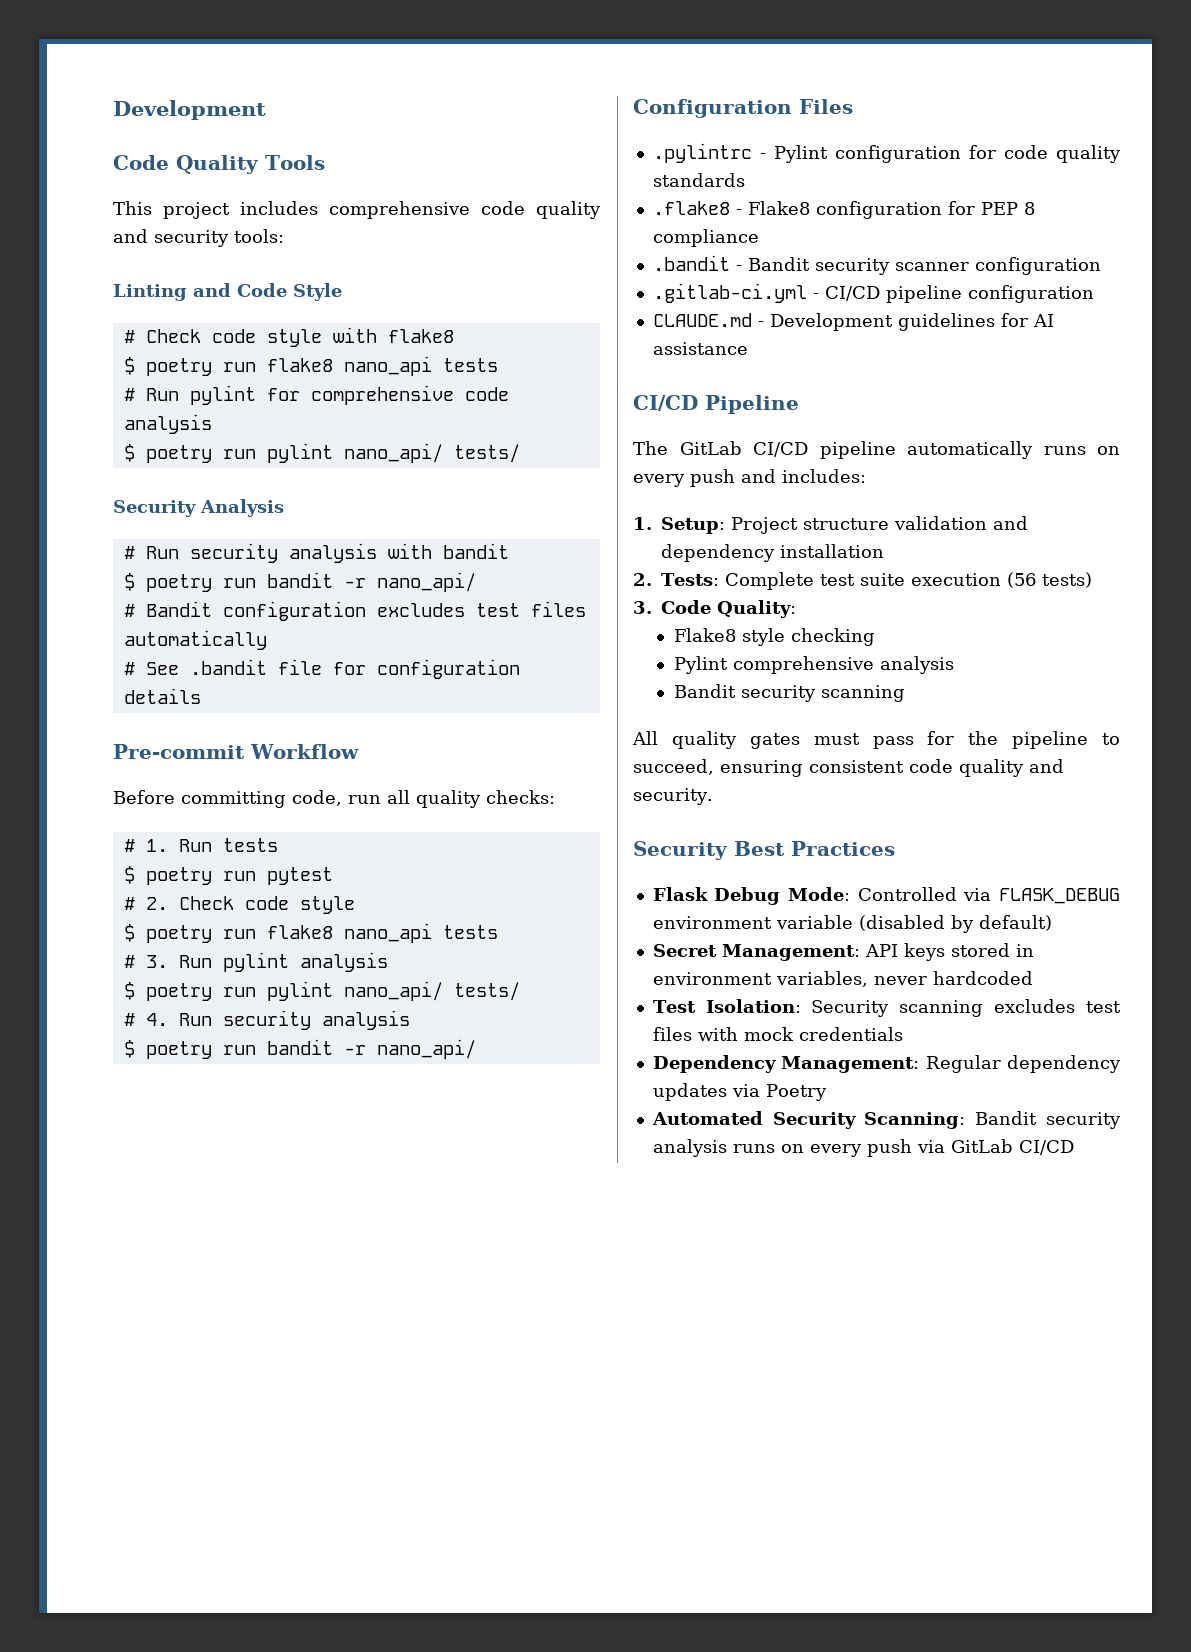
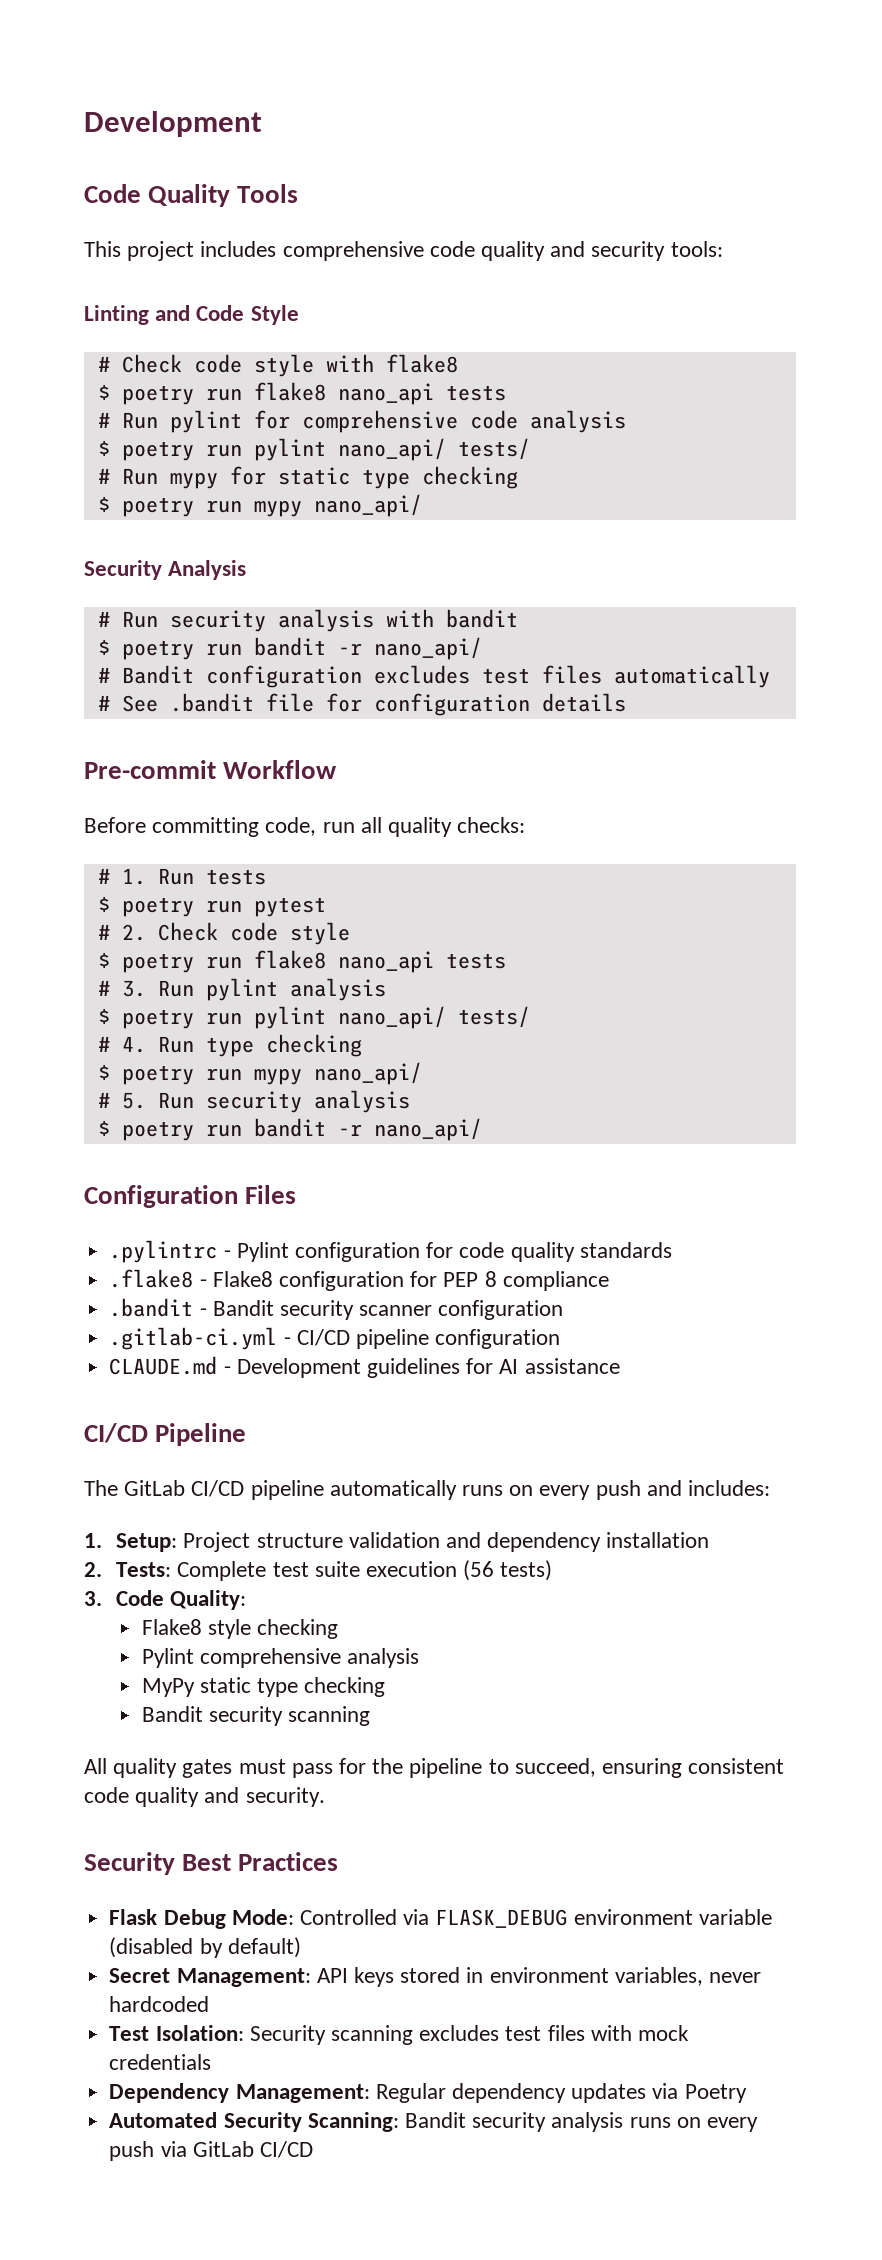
+ # Run mypy for static type checking
+ $ poetry run mypy nano_api/
- # 4. Run security analysis
+ # 4. Run type checking
+ $ poetry run mypy nano_api/
+ # 5. Run security analysis
+ MyPy static type checking

